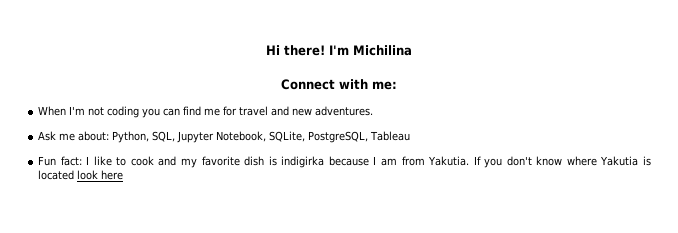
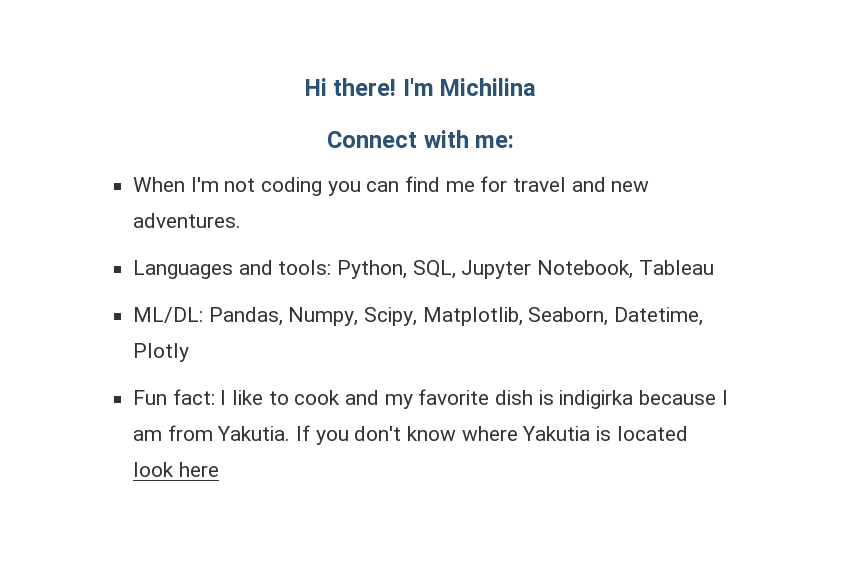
- Ask me about: Python, SQL, Jupyter Notebook, SQLite, PostgreSQL, Tableau
+ Languages and tools: Python, SQL, Jupyter Notebook, Tableau
+ ML/DL: Pandas, Numpy, Scipy, Matplotlib, Seaborn, Datetime, Plotly

